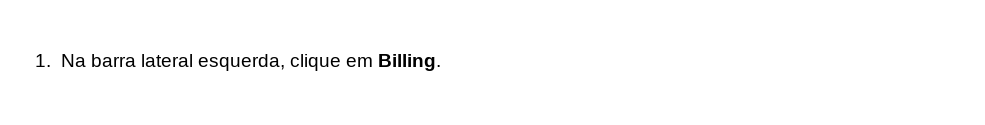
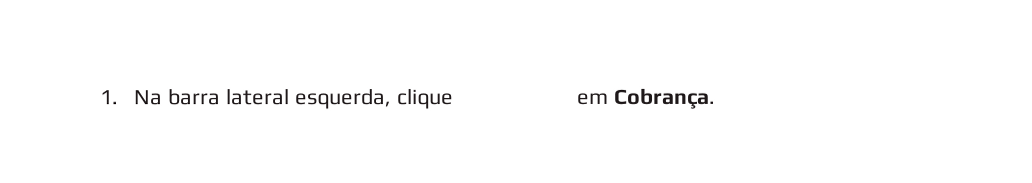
- 1. Na barra lateral esquerda, clique em Billing.
+ 1. Na barra lateral esquerda, clique em Cobrança.

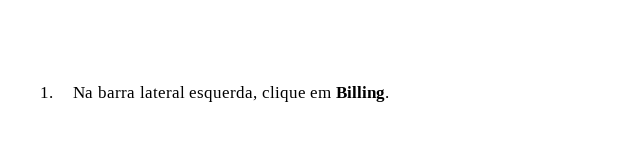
- 1. Na barra lateral esquerda, clique em Cobrança.
+ 1. Na barra lateral esquerda, clique em Billing.

